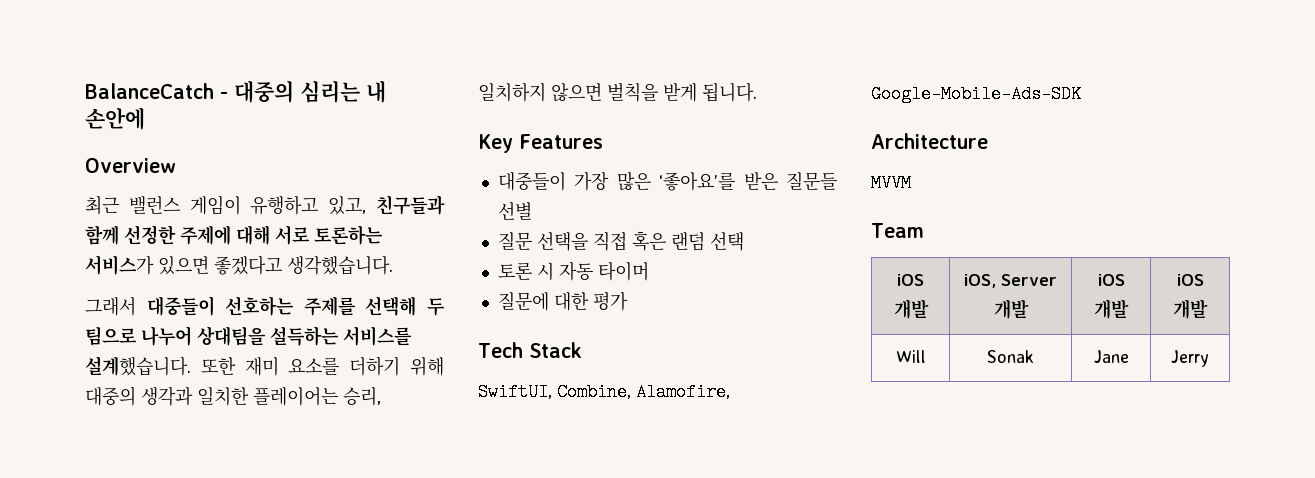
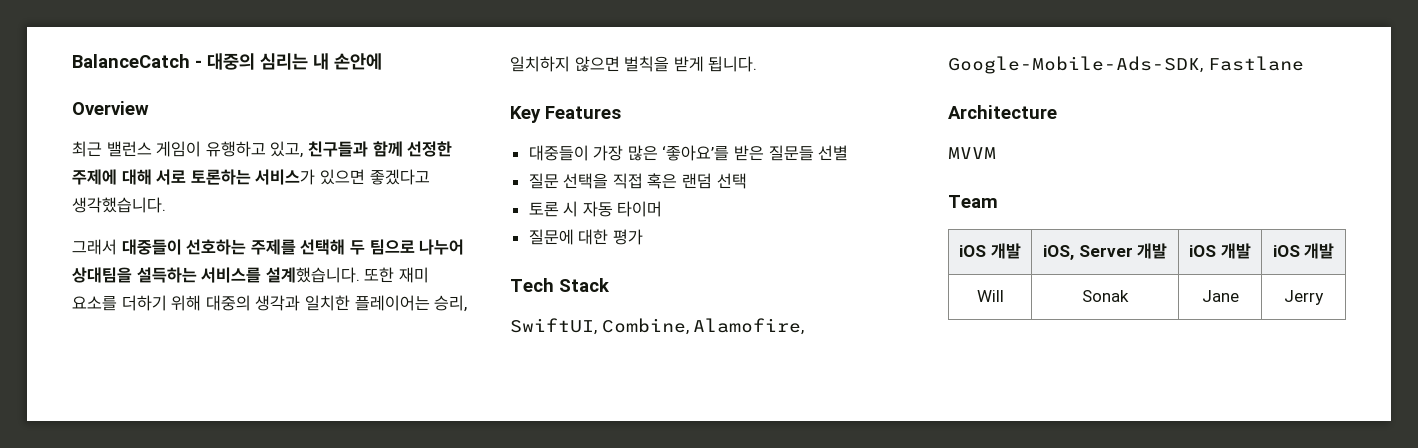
- SwiftUI, Combine, Alamofire, Google-Mobile-Ads-SDK
+ SwiftUI, Combine, Alamofire, Google-Mobile-Ads-SDK, Fastlane

